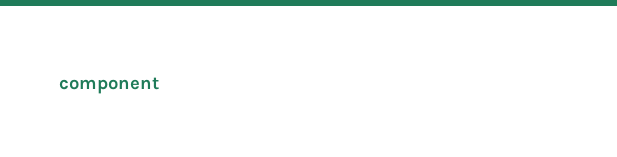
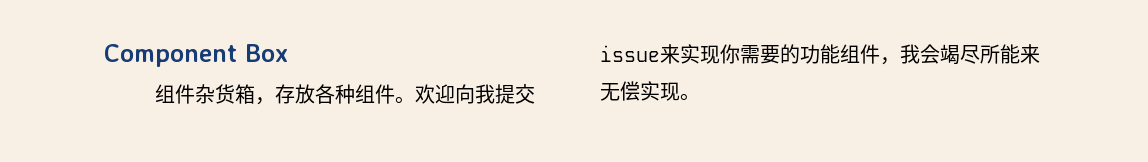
- component
+ Component Box
+ 组件杂货箱，存放各种组件。欢迎向我提交issue来实现你需要的功能组件，我会竭尽所能来无偿实现。

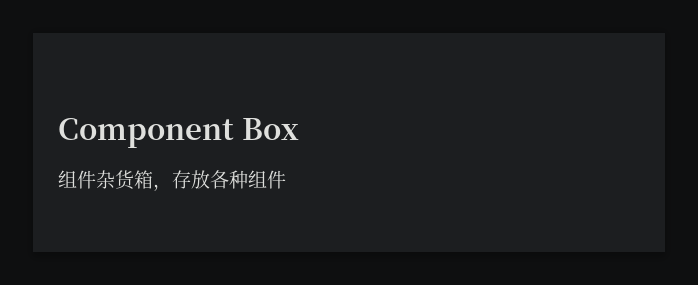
- 组件杂货箱，存放各种组件。欢迎向我提交issue来实现你需要的功能组件，我会竭尽所能来无偿实现。
+ 组件杂货箱，存放各种组件

